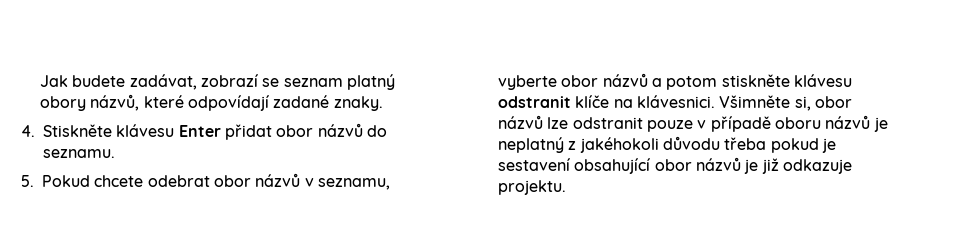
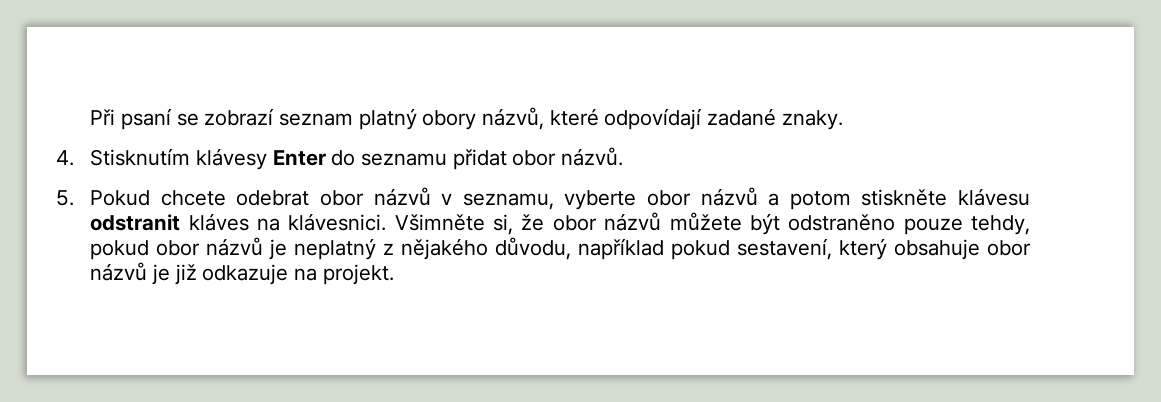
- Jak budete zadávat, zobrazí se seznam platný obory názvů, které odpovídají zadané znaky.
+ Při psaní se zobrazí seznam platný obory názvů, které odpovídají zadané znaky.
- 4. Stiskněte klávesu Enter přidat obor názvů do seznamu.
+ 4. Stisknutím klávesy Enter do seznamu přidat obor názvů.
- 5. Pokud chcete odebrat obor názvů v seznamu, vyberte obor názvů a potom stiskněte klávesu odstranit klíče na klávesnici.
+ 5. Pokud chcete odebrat obor názvů v seznamu, vyberte obor názvů a potom stiskněte klávesu odstranit kláves na klávesnici.
- Všimněte si, obor názvů lze odstranit pouze v případě oboru názvů je neplatný z jakéhokoli důvodu třeba pokud je sestavení obsahující obor názvů je již odkazuje projektu.
+ Všimněte si, že obor názvů můžete být odstraněno pouze tehdy, pokud obor názvů je neplatný z nějakého důvodu, například pokud sestavení, který obsahuje obor názvů je již odkazuje na projekt.

